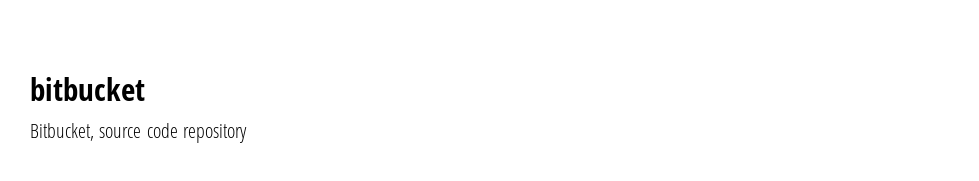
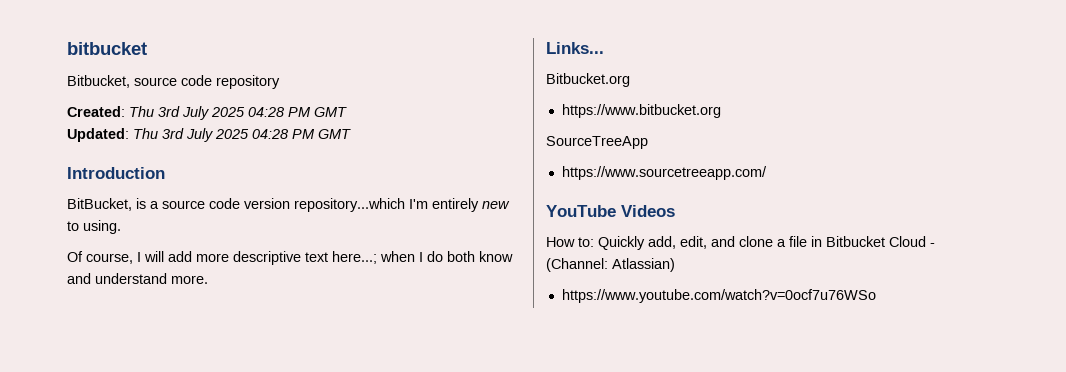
+ Created: Thu 3rd July 2025 04:28 PM GMT
+ Updated: Thu 3rd July 2025 04:28 PM GMT
+ Introduction
+ BitBucket, is a source code version repository...which I'm entirely new to using.
+ Of course, I will add more descriptive text here...; when I do both know and understand more.
+ Links...
+ Bitbucket.org
+ https://www.bitbucket.org
+ SourceTreeApp
+ https://www.sourcetreeapp.com/
+ YouTube Videos
+ How to: Quickly add, edit, and clone a file in Bitbucket Cloud - (Channel: Atlassian)
+ https://www.youtube.com/watch?v=0ocf7u76WSo

